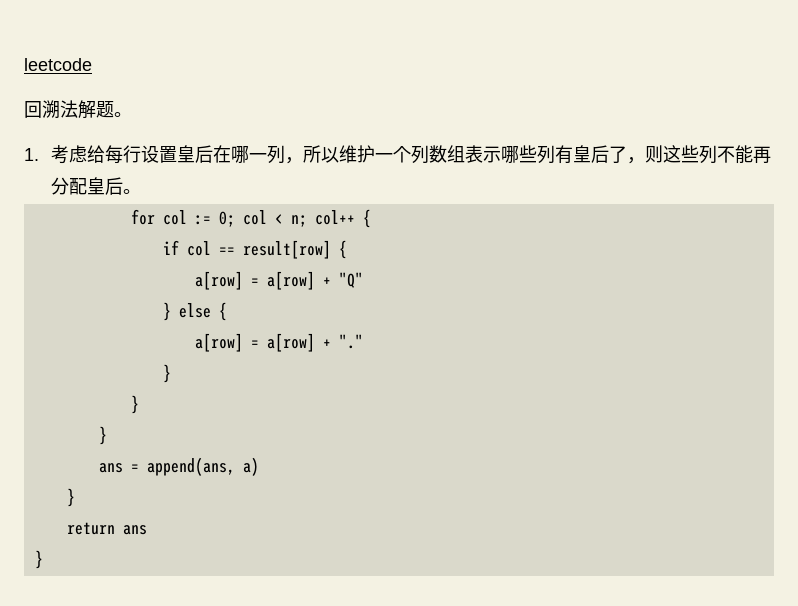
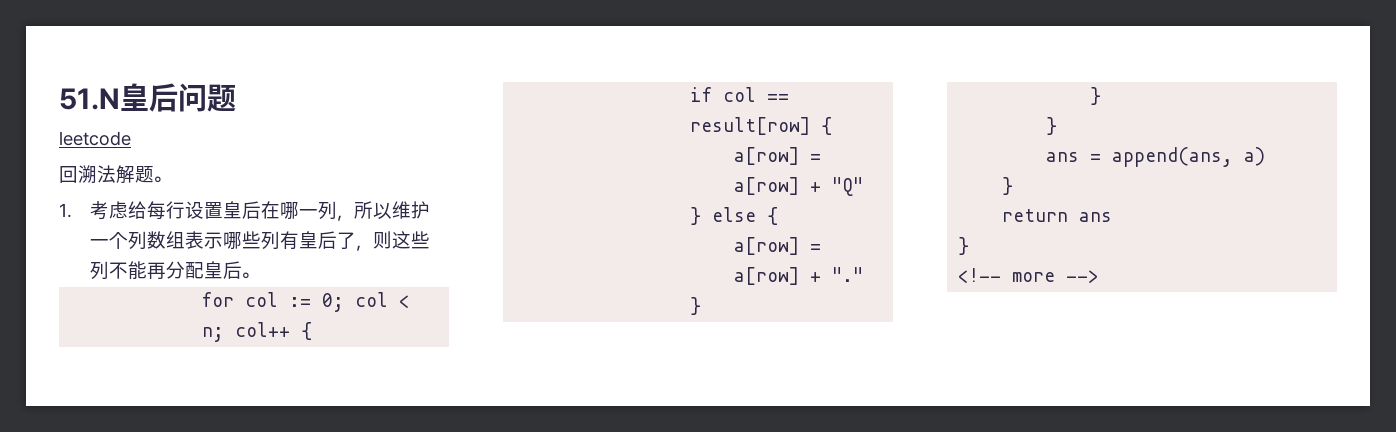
+ 51.N皇后问题
+ <!-- more -->

